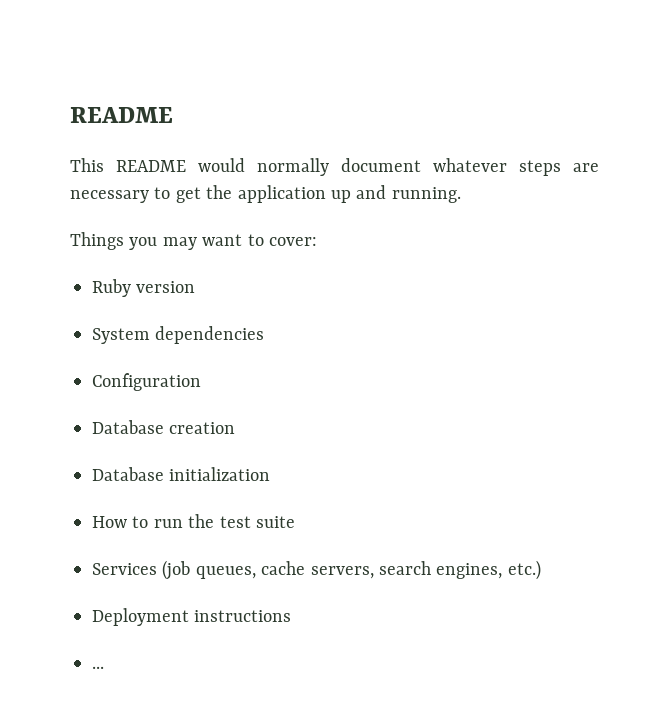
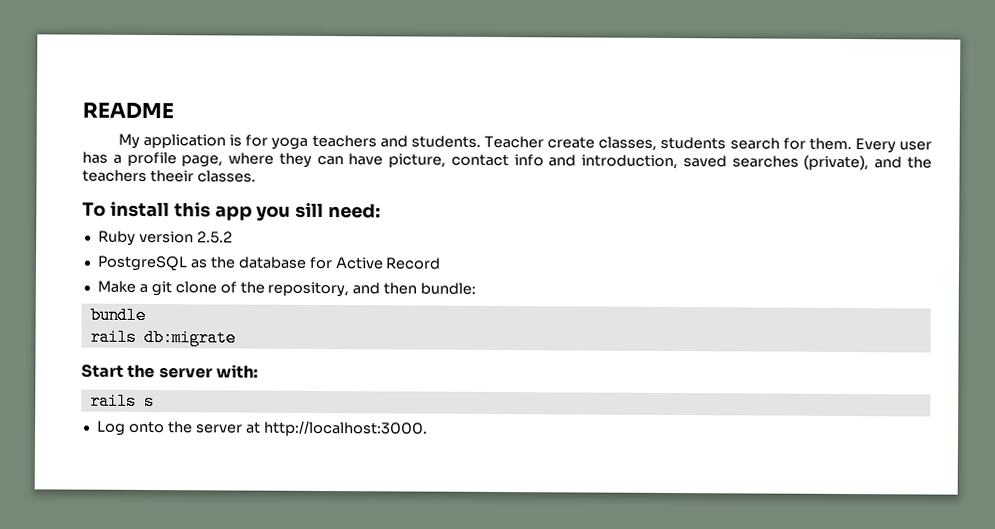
- This README would normally document whatever steps are necessary to get the application up and running.
- Things you may want to cover:
- Ruby version
- System dependencies
- Configuration
- Database creation
- Database initialization
- How to run the test suite
- Services (job queues, cache servers, search engines, etc.)
- Deployment instructions
- ...
+ My application is for yoga teachers and students. Teacher create classes, students search for them. Every user has a profile page, where they can have picture, contact info and introduction, saved searches (private), and the teachers theeir classes.
+ To install this app you sill need:
+ Ruby version 2.5.2
+ PostgreSQL as the database for Active Record
+ Make a git clone of the repository, and then bundle:
+ bundle
+ rails db:migrate
+ Start the server with:
+ rails s
+ Log onto the server at http://localhost:3000.

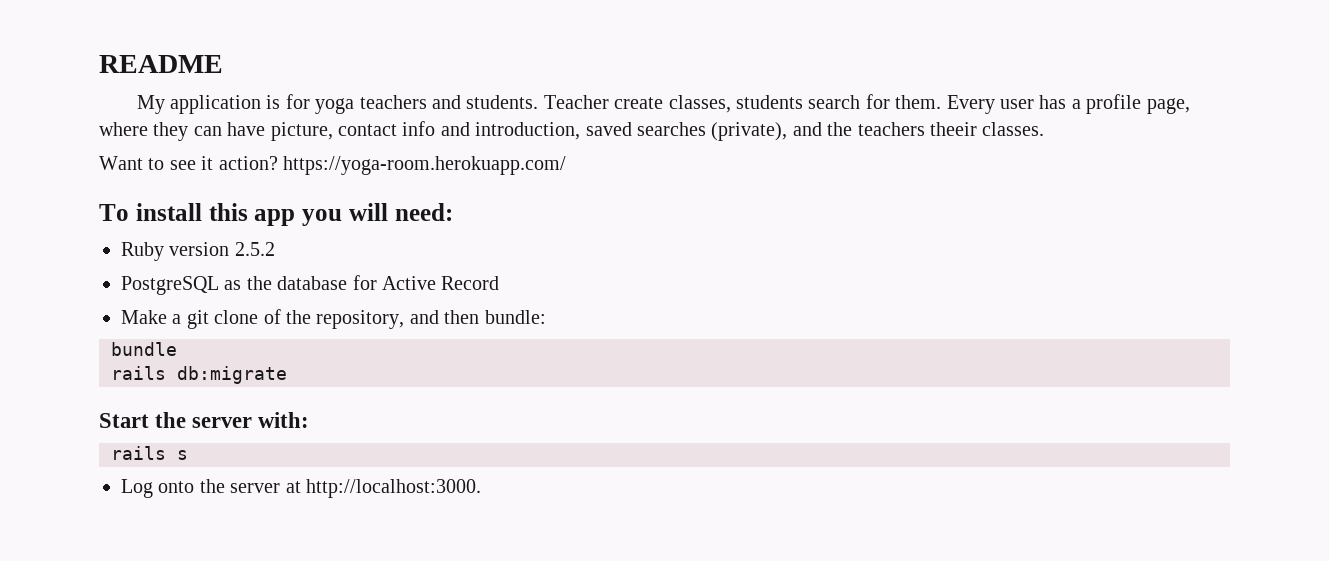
+ Want to see it action? https://yoga-room.herokuapp.com/
- To install this app you sill need:
+ To install this app you will need:

